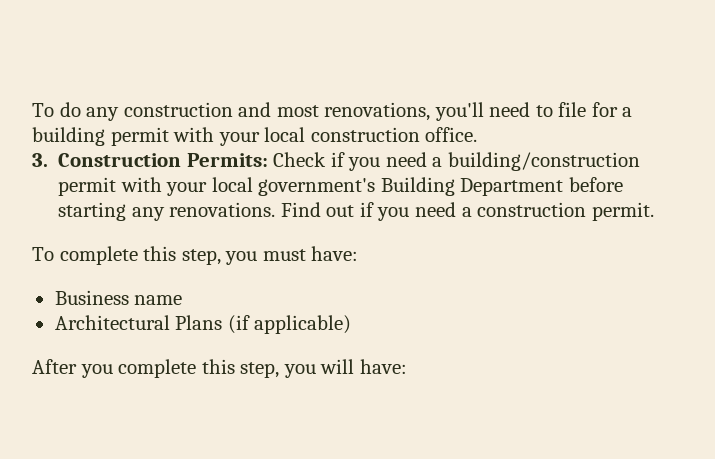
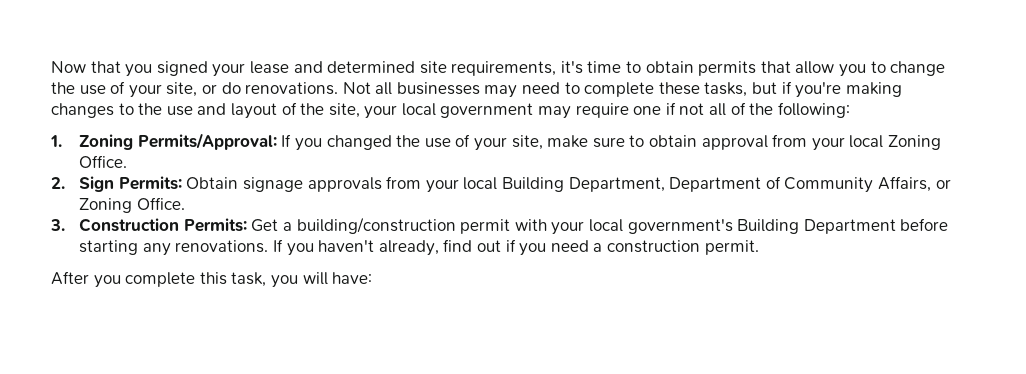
- To do any construction and most renovations, you'll need to file for a building permit with your local construction office.
+ Now that you signed your lease and determined site requirements, it's time to obtain permits that allow you to change the use of your site, or do renovations. Not all businesses may need to complete these tasks, but if you're making changes to the use and layout of the site, your local government may require one if not all of the following:
+ 1. Zoning Permits/Approval: If you changed the use of your site, make sure to obtain approval from your local Zoning Office.
+ 2. Sign Permits: Obtain signage approvals from your local Building Department, Department of Community Affairs, or Zoning Office.
- 3. Construction Permits: Check if you need a building/construction permit with your local government's Building Department before starting any renovations.
+ 3. Construction Permits: Get a building/construction permit with your local government's Building Department before starting any renovations.
- Find out if you need a construction permit.
+ If you haven't already, find out if you need a construction permit.
- To complete this step, you must have:
- Business name
- Architectural Plans (if applicable)
- After you complete this step, you will have:
+ After you complete this task, you will have:

